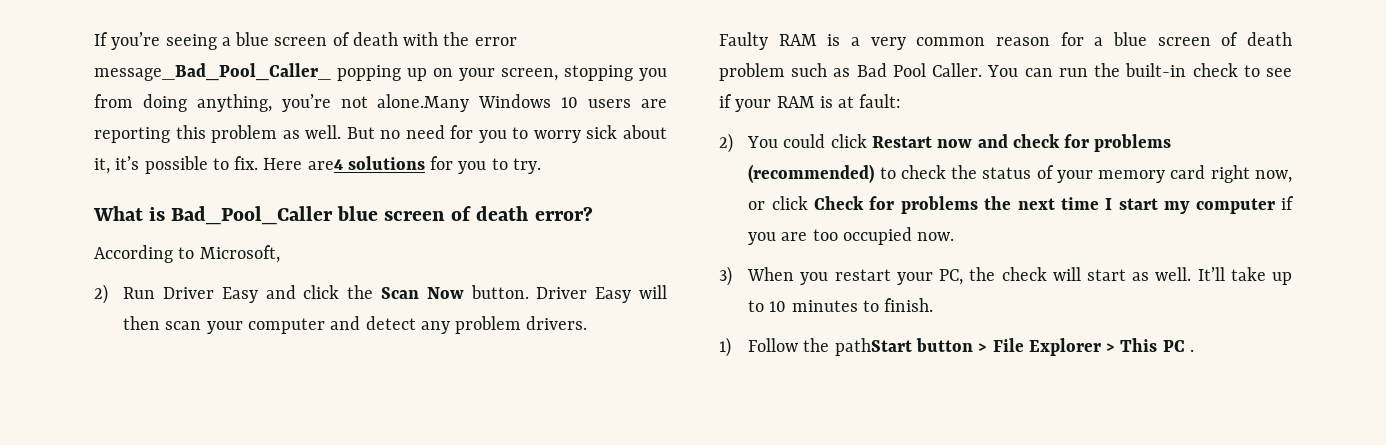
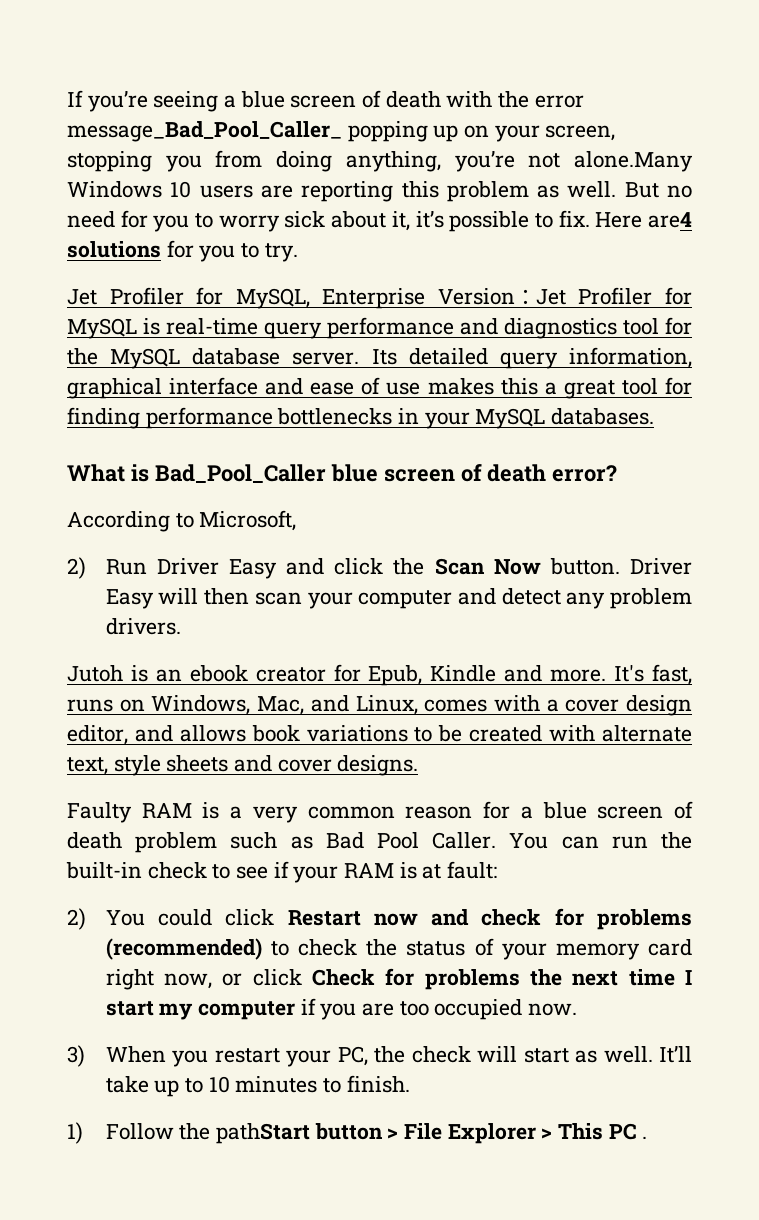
+ Jet Profiler for MySQL, Enterprise Version：Jet Profiler for MySQL is real-time query performance and diagnostics tool for the MySQL database server. Its detailed query information, graphical interface and ease of use makes this a great tool for finding performance bottlenecks in your MySQL databases.
+ Jutoh is an ebook creator for Epub, Kindle and more. It's fast, runs on Windows, Mac, and Linux, comes with a cover design editor, and allows book variations to be created with alternate text, style sheets and cover designs.

